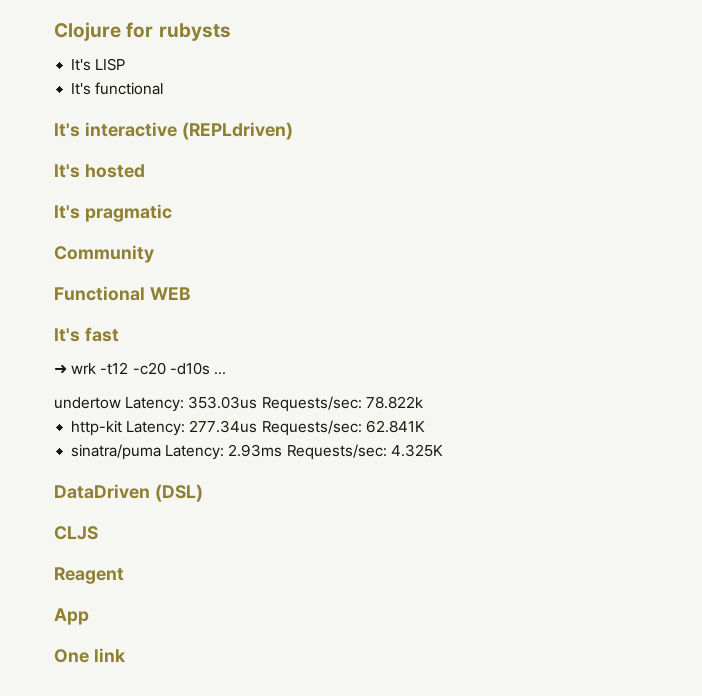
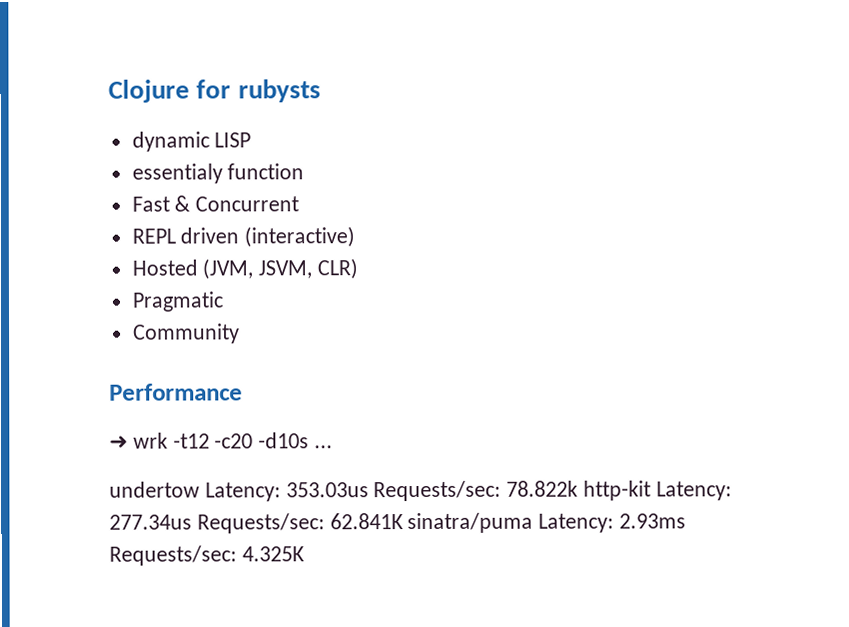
- It's LISP
+ dynamic LISP
- It's functional
- It's interactive (REPLdriven)
- It's hosted
- It's pragmatic
+ essentialy function
+ Fast & Concurrent
+ REPL driven (interactive)
+ Hosted (JVM, JSVM, CLR)
+ Pragmatic
  Community
- Functional WEB
- It's fast
+ Performance
- undertow Latency: 353.03us Requests/sec: 78.822k
- http-kit Latency: 277.34us Requests/sec: 62.841K
- sinatra/puma Latency: 2.93ms Requests/sec: 4.325K
+ undertow Latency: 353.03us Requests/sec: 78.822k http-kit Latency: 277.34us Requests/sec: 62.841K sinatra/puma Latency: 2.93ms Requests/sec: 4.325K
- DataDriven (DSL)
- CLJS
- Reagent
- App
- One link

